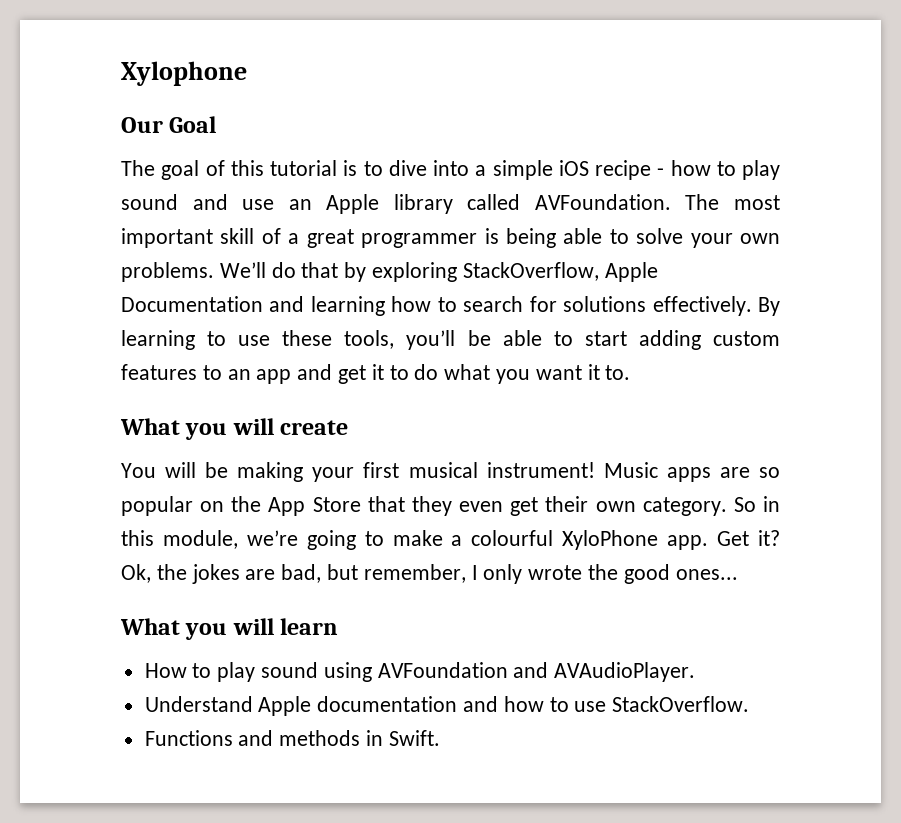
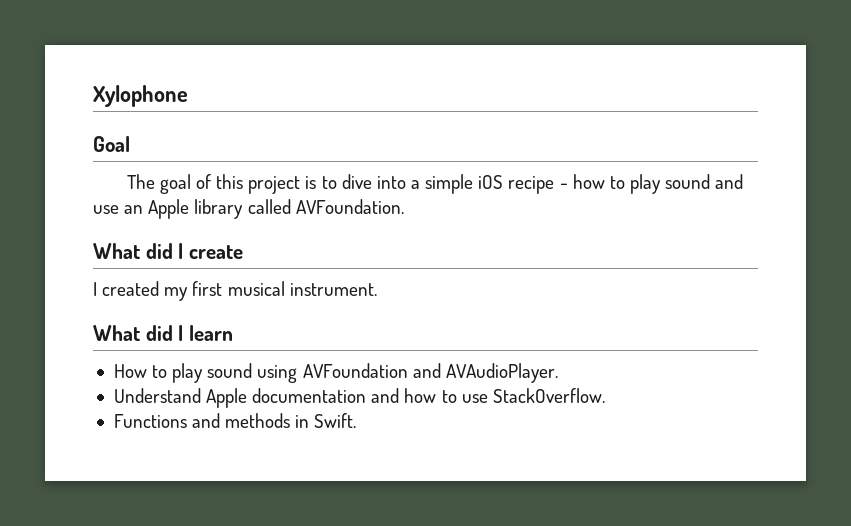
- Our Goal
+ Goal
- The goal of this tutorial is to dive into a simple iOS recipe - how to play sound and use an Apple library called AVFoundation. The most important skill of a great programmer is being able to solve your own problems. We’ll do that by exploring StackOverflow, Apple Documentation and learning how to search for solutions effectively. By learning to use these tools, you’ll be able to start adding custom features to an app and get it to do what you want it to.
- What you will create
+ The goal of this project is to dive into a simple iOS recipe - how to play sound and use an Apple library called AVFoundation.
+ What did I create
- You will be making your first musical instrument! Music apps are so popular on the App Store that they even get their own category. So in this module, we’re going to make a colourful XyloPhone app. Get it? Ok, the jokes are bad, but remember, I only wrote the good ones...
- What you will learn
+ I created my first musical instrument.
+ What did I learn

